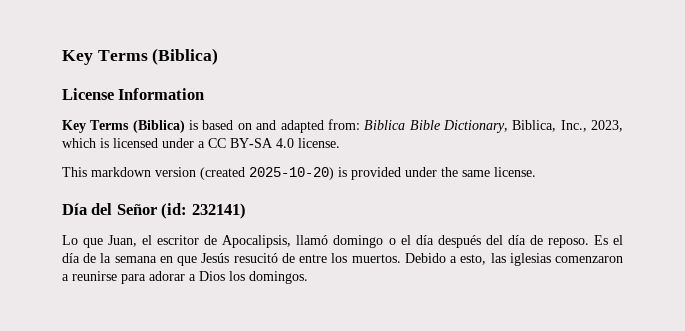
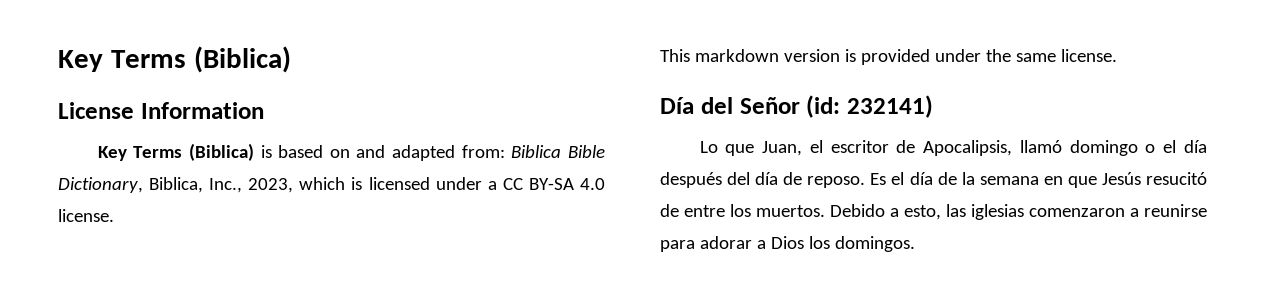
- This markdown version (created 2025-10-20) is provided under the same license.
+ This markdown version is provided under the same license.

